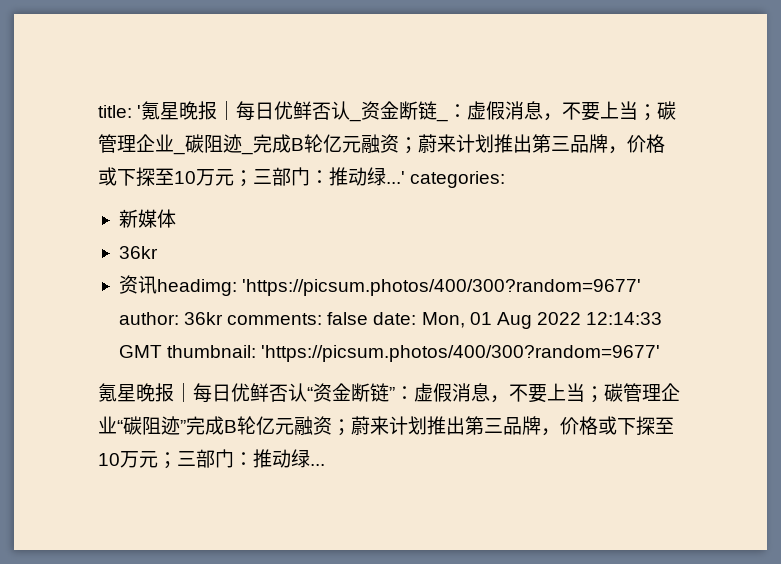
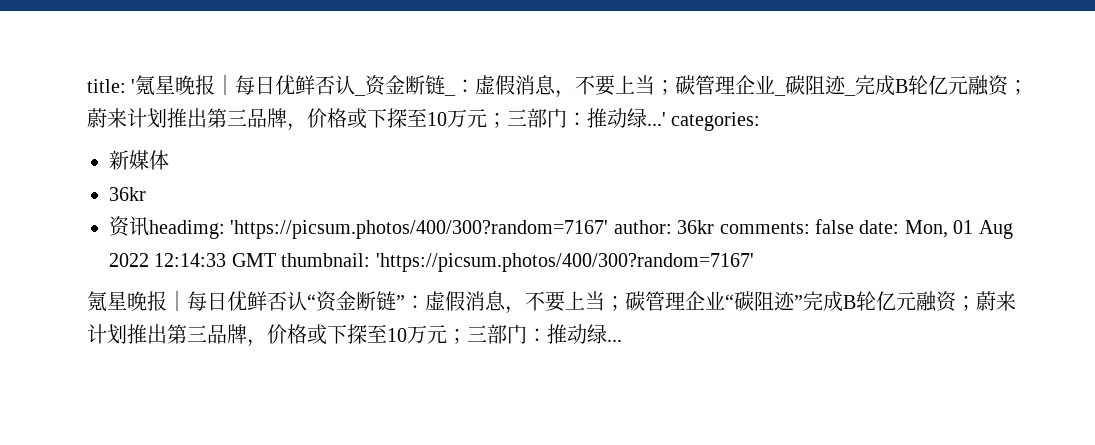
- 资讯headimg: 'https://picsum.photos/400/300?random=9677' author: 36kr comments: false date: Mon, 01 Aug 2022 12:14:33 GMT thumbnail: 'https://picsum.photos/400/300?random=9677'
+ 资讯headimg: 'https://picsum.photos/400/300?random=7167' author: 36kr comments: false date: Mon, 01 Aug 2022 12:14:33 GMT thumbnail: 'https://picsum.photos/400/300?random=7167'

